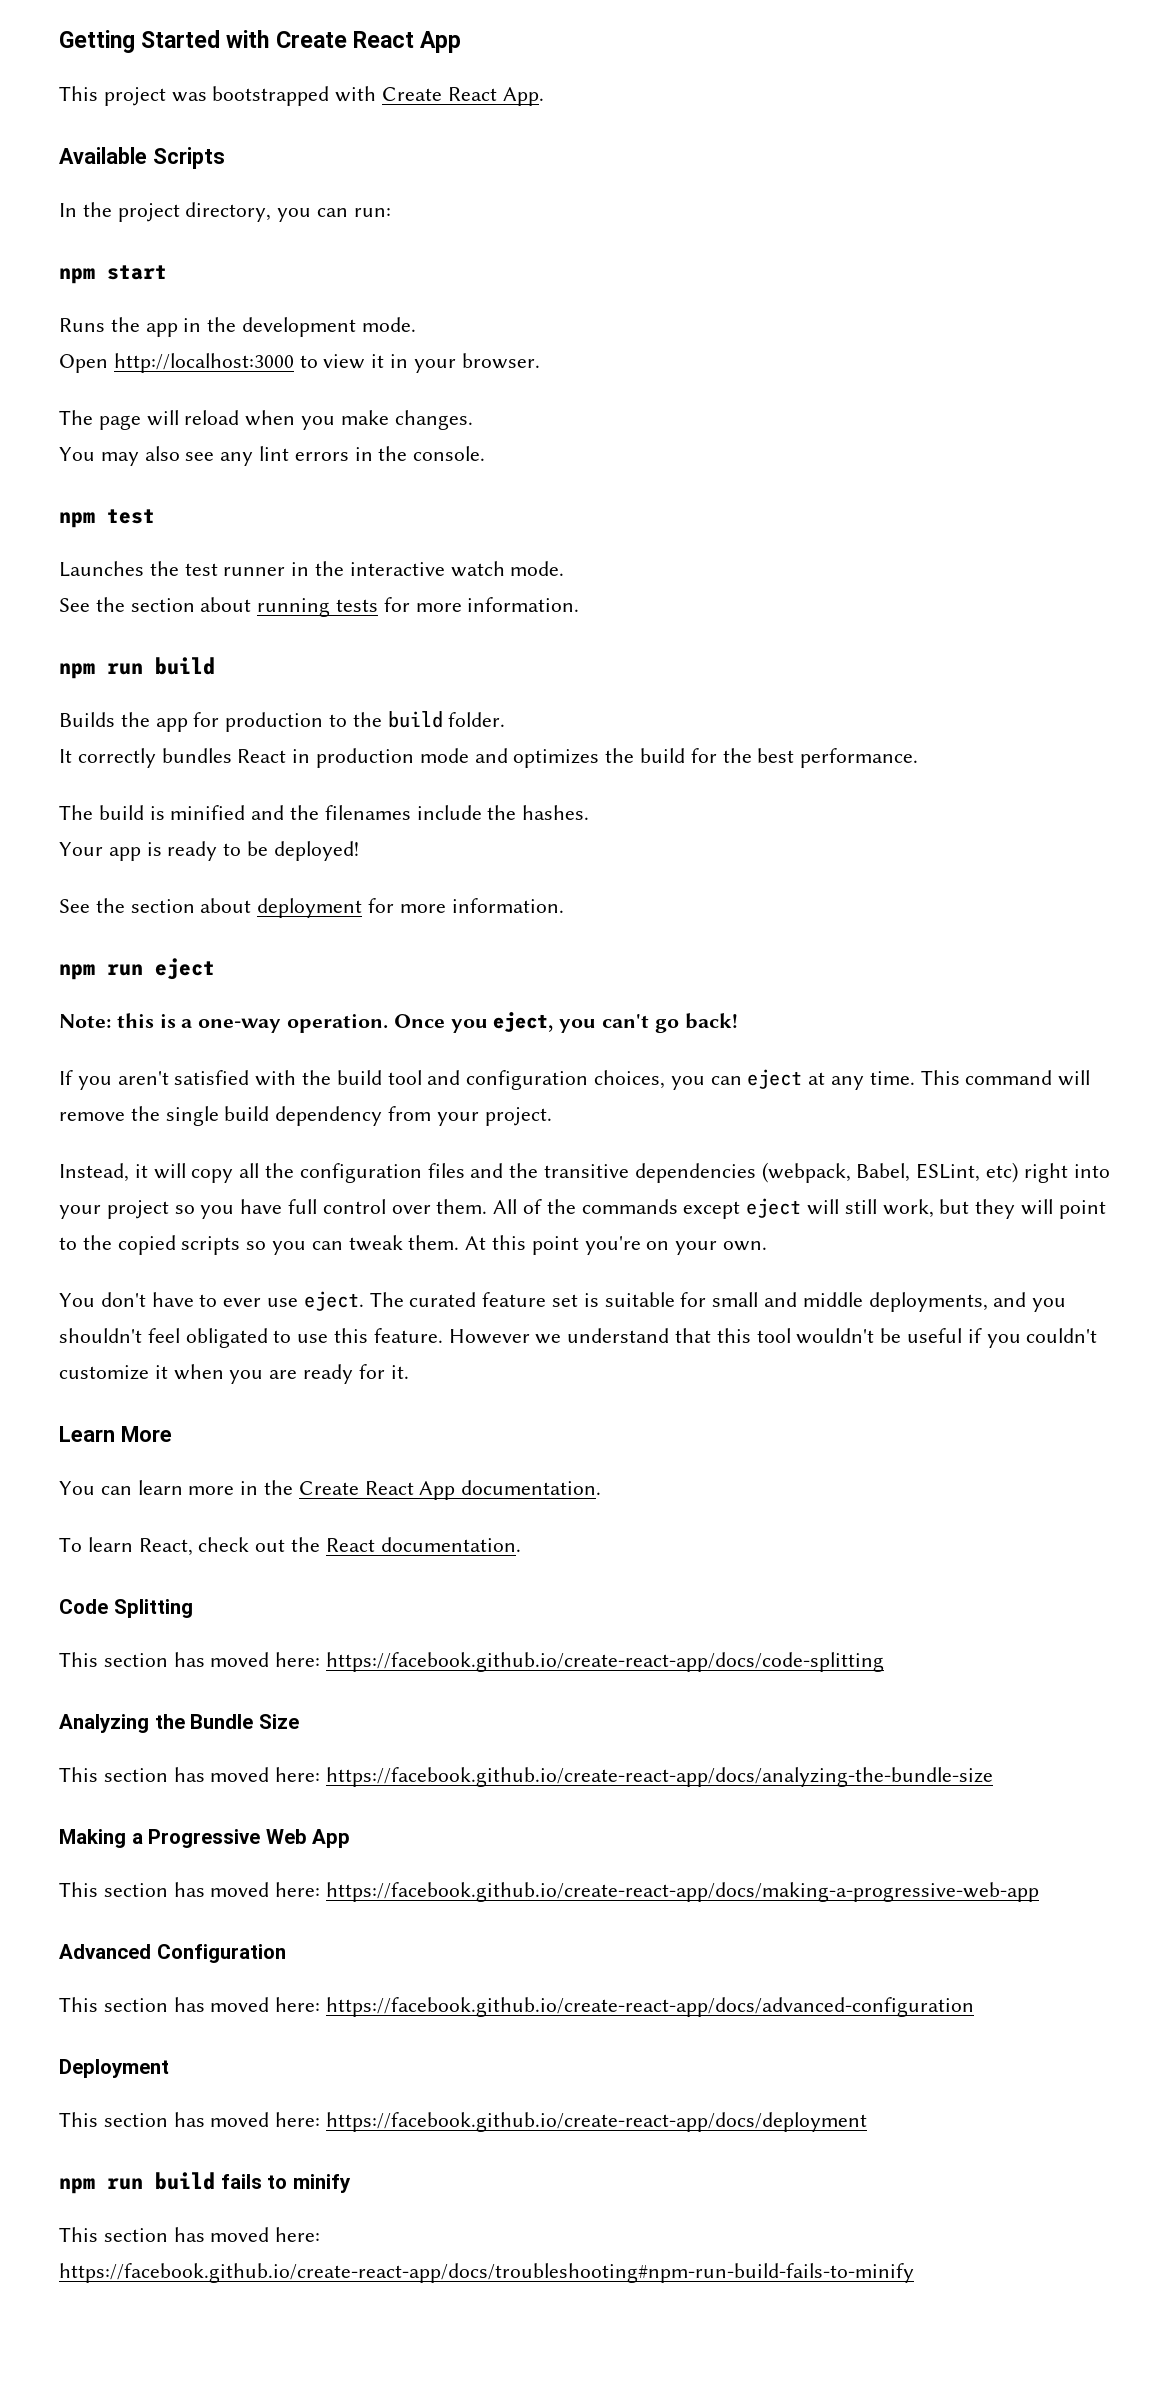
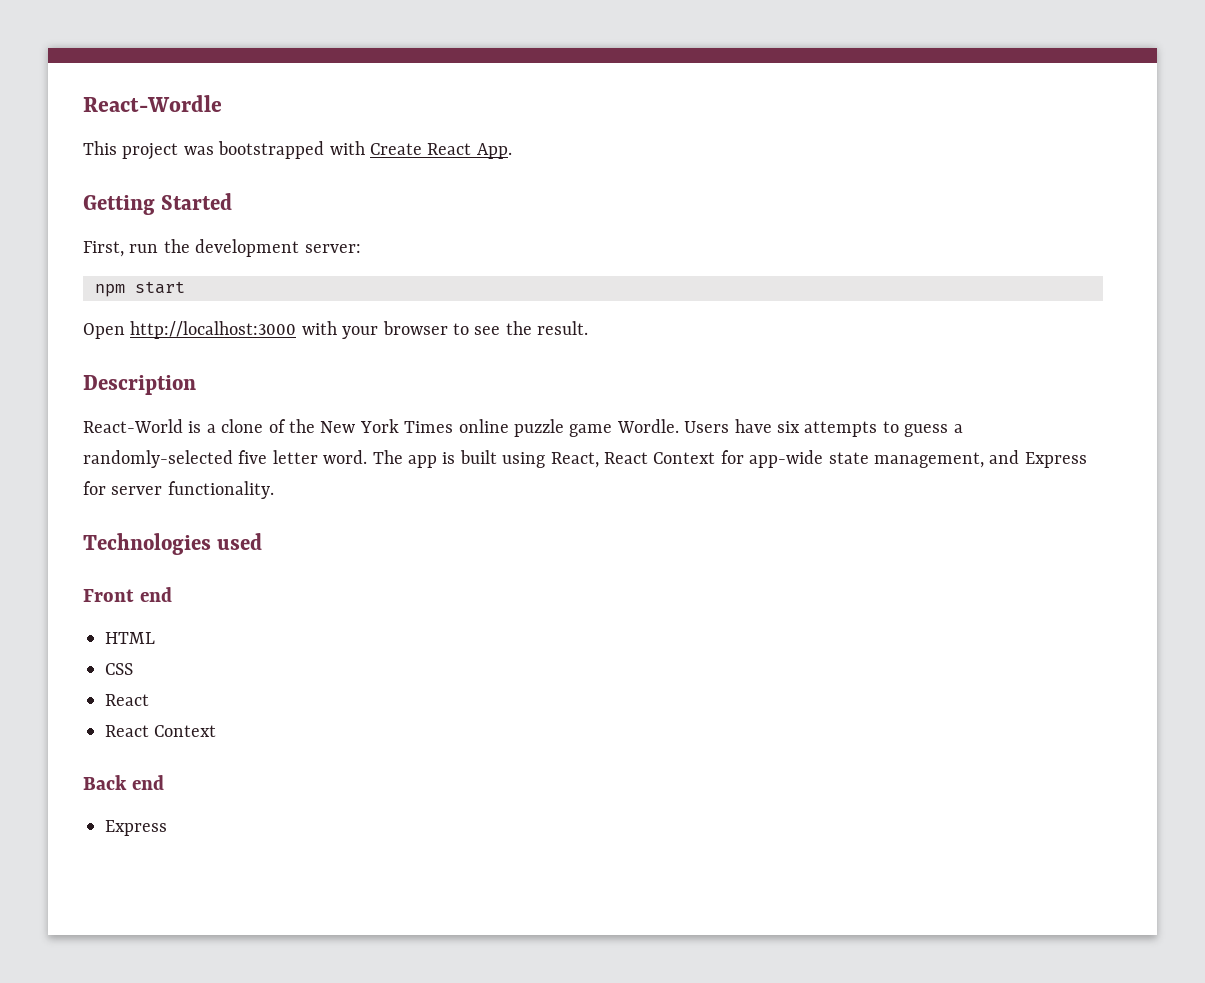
- Getting Started with Create React App
+ React-Wordle
- Available Scripts
- In the project directory, you can run:
+ Getting Started
+ First, run the development server:
  npm start
- Runs the app in the development mode.
- Open http://localhost:3000 to view it in your browser.
- The page will reload when you make changes.
- You may also see any lint errors in the console.
- npm test
- Launches the test runner in the interactive watch mode.
- See the section about running tests for more information.
- npm run build
- Builds the app for production to the build folder.
- It correctly bundles React in production mode and optimizes the build for the best performance.
- The build is minified and the filenames include the hashes.
- Your app is ready to be deployed!
- See the section about deployment for more information.
- npm run eject
- Note: this is a one-way operation. Once you eject, you can't go back!
- If you aren't satisfied with the build tool and configuration choices, you can eject at any time. This command will remove the single build dependency from your project.
- Instead, it will copy all the configuration files and the transitive dependencies (webpack, Babel, ESLint, etc) right into your project so you have full control over them. All of the commands except eject will still work, but they will point to the copied scripts so you can tweak them. At this point you're on your own.
- You don't have to ever use eject. The curated feature set is suitable for small and middle deployments, and you shouldn't feel obligated to use this feature. However we understand that this tool wouldn't be useful if you couldn't customize it when you are ready for it.
- Learn More
- You can learn more in the Create React App documentation.
- To learn React, check out the React documentation.
- Code Splitting
- This section has moved here: https://facebook.github.io/create-react-app/docs/code-splitting
- Analyzing the Bundle Size
- This section has moved here: https://facebook.github.io/create-react-app/docs/analyzing-the-bundle-size
- Making a Progressive Web App
- This section has moved here: https://facebook.github.io/create-react-app/docs/making-a-progressive-web-app
- Advanced Configuration
- This section has moved here: https://facebook.github.io/create-react-app/docs/advanced-configuration
- Deployment
- This section has moved here: https://facebook.github.io/create-react-app/docs/deployment
- npm run build fails to minify
- This section has moved here: https://facebook.github.io/create-react-app/docs/troubleshooting#npm-run-build-fails-to-minify
+ Open http://localhost:3000 with your browser to see the result.
+ Description
+ React-World is a clone of the New York Times online puzzle game Wordle. Users have six attempts to guess a randomly-selected five letter word. The app is built using React, React Context for app-wide state management, and Express for server functionality.
+ Technologies used
+ Front end
+ HTML
+ CSS
+ React
+ React Context
+ Back end
+ Express

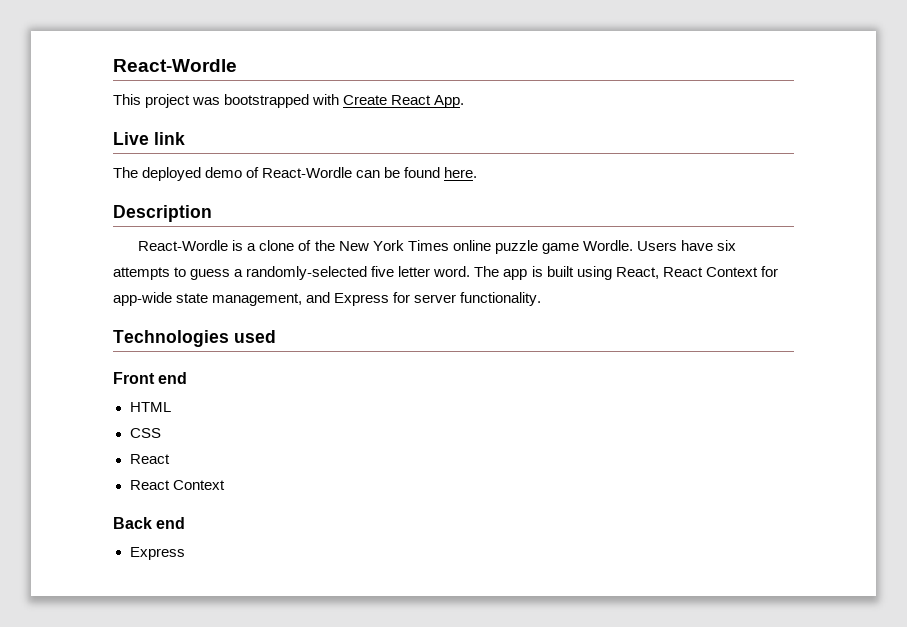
- Getting Started
- First, run the development server:
- npm start
- Open http://localhost:3000 with your browser to see the result.
+ Live link
+ The deployed demo of React-Wordle can be found here.
- React-World is a clone of the New York Times online puzzle game Wordle.
+ React-Wordle is a clone of the New York Times online puzzle game Wordle.

